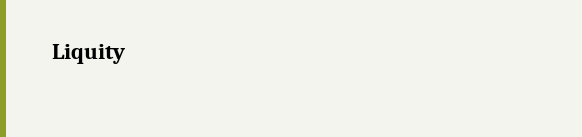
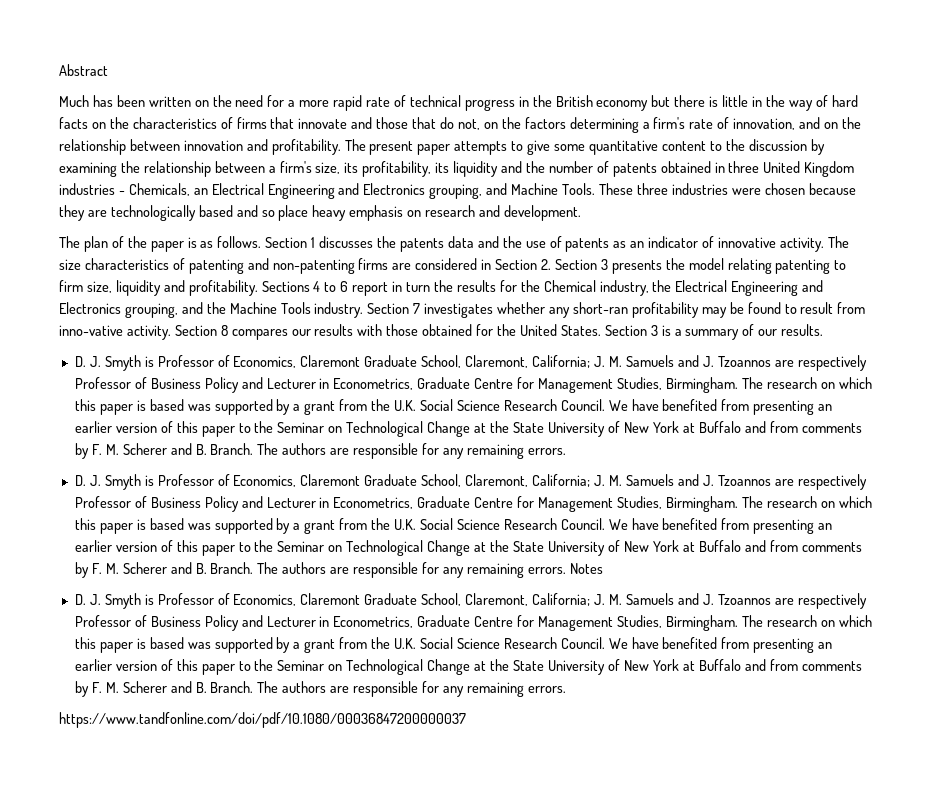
- Liquity
+ Abstract
+ Much has been written on the need for a more rapid rate of technical progress in the British economy but there is little in the way of hard facts on the characteristics of firms that innovate and those that do not, on the factors determining a firm's rate of innovation, and on the relationship between innovation and profitability. The present paper attempts to give some quantitative content to the discussion by examining the relationship between a firm's size, its profitability, its liquidity and the number of patents obtained in three United Kingdom industries - Chemicals, an Electrical Engineering and Electronics grouping, and Machine Tools. These three industries were chosen because they are technologically based and so place heavy emphasis on research and development.
+ The plan of the paper is as follows. Section 1 discusses the patents data and the use of patents as an indicator of innovative activity. The size characteristics of patenting and non-patenting firms are considered in Section 2. Section 3 presents the model relating patenting to firm size, liquidity and profitability. Sections 4 to 6 report in turn the results for the Chemical industry, the Electrical Engineering and Electronics grouping, and the Machine Tools industry. Section 7 investigates whether any short-ran profitability may be found to result from inno-vative activity. Section 8 compares our results with those obtained for the United States. Section 3 is a summary of our results.
+ D. J. Smyth is Professor of Economics, Claremont Graduate School, Claremont, California; J. M. Samuels and J. Tzoannos are respectively Professor of Business Policy and Lecturer in Econometrics, Graduate Centre for Management Studies, Birmingham. The research on which this paper is based was supported by a grant from the U.K. Social Science Research Council. We have benefited from presenting an earlier version of this paper to the Seminar on Technological Change at the State University of New York at Buffalo and from comments by F. M. Scherer and B. Branch. The authors are responsible for any remaining errors.
+ D. J. Smyth is Professor of Economics, Claremont Graduate School, Claremont, California; J. M. Samuels and J. Tzoannos are respectively Professor of Business Policy and Lecturer in Econometrics, Graduate Centre for Management Studies, Birmingham. The research on which this paper is based was supported by a grant from the U.K. Social Science Research Council. We have benefited from presenting an earlier version of this paper to the Seminar on Technological Change at the State University of New York at Buffalo and from comments by F. M. Scherer and B. Branch. The authors are responsible for any remaining errors. Notes
+ D. J. Smyth is Professor of Economics, Claremont Graduate School, Claremont, California; J. M. Samuels and J. Tzoannos are respectively Professor of Business Policy and Lecturer in Econometrics, Graduate Centre for Management Studies, Birmingham. The research on which this paper is based was supported by a grant from the U.K. Social Science Research Council. We have benefited from presenting an earlier version of this paper to the Seminar on Technological Change at the State University of New York at Buffalo and from comments by F. M. Scherer and B. Branch. The authors are responsible for any remaining errors.
+ https://www.tandfonline.com/doi/pdf/10.1080/00036847200000037

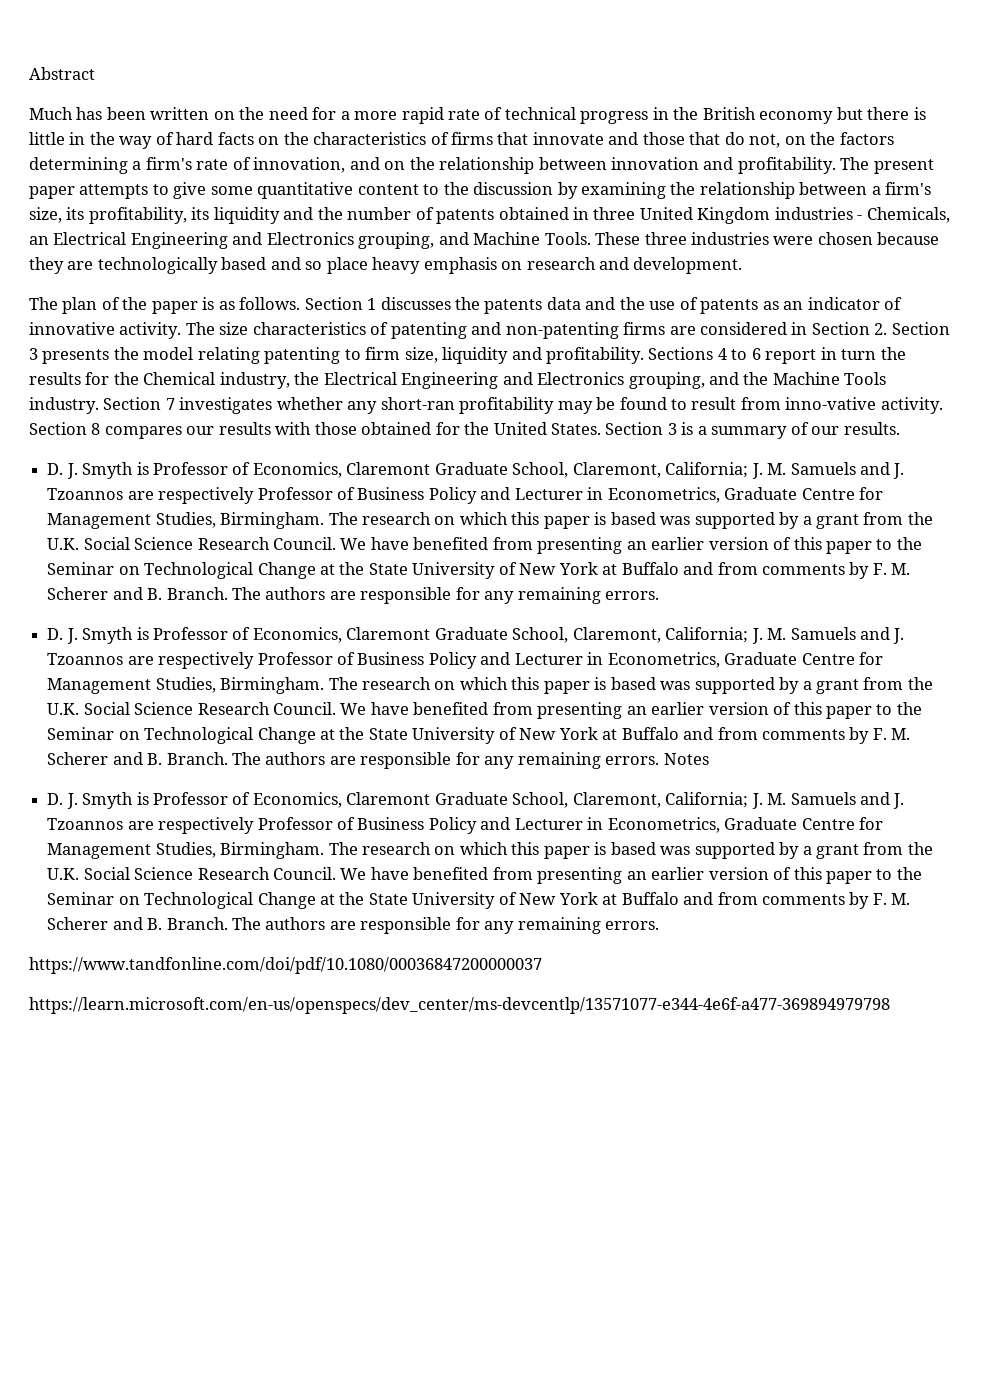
+ https://learn.microsoft.com/en-us/openspecs/dev_center/ms-devcentlp/13571077-e344-4e6f-a477-369894979798

